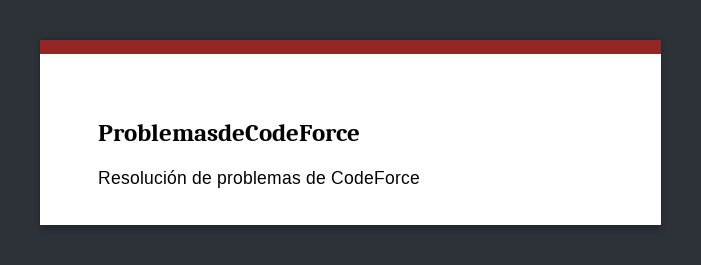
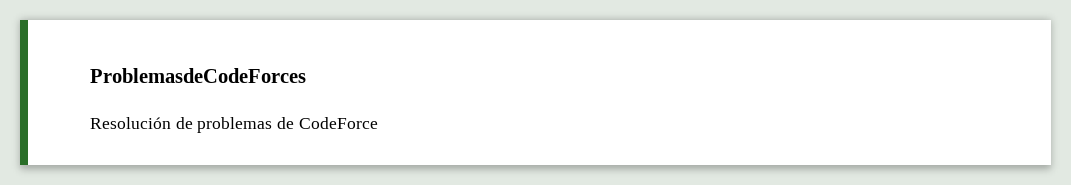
- ProblemasdeCodeForce
+ ProblemasdeCodeForces

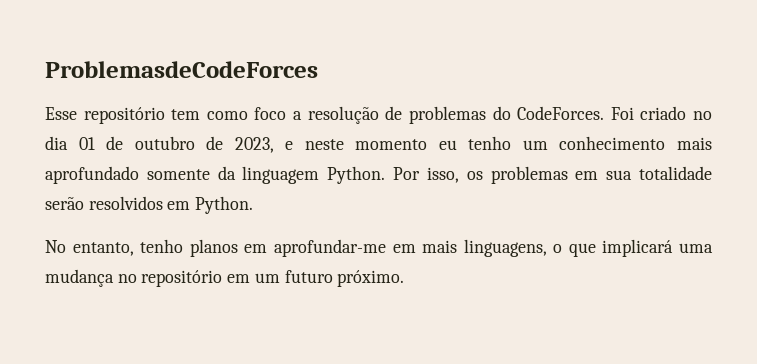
- Resolución de problemas de CodeForce
+ Esse repositório tem como foco a resolução de problemas do CodeForces. Foi criado no dia 01 de outubro de 2023, e neste momento eu tenho um conhecimento mais aprofundado somente da linguagem Python. Por isso, os problemas em sua totalidade serão resolvidos em Python.
+ No entanto, tenho planos em aprofundar-me em mais linguagens, o que implicará uma mudança no repositório em um futuro próximo.

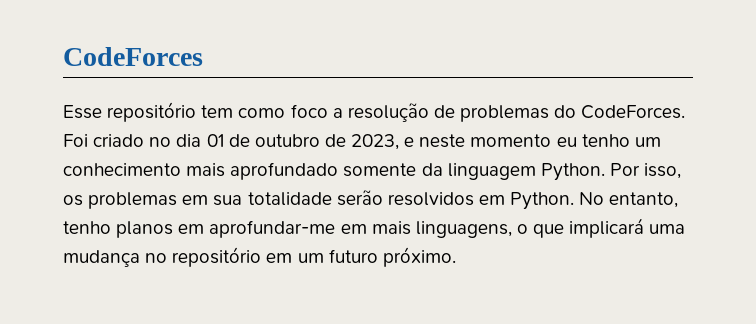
- ProblemasdeCodeForces
+ CodeForces
- Por isso, os problemas em sua totalidade serão resolvidos em Python.
- No entanto, tenho planos em aprofundar-me em mais linguagens, o que implicará uma mudança no repositório em um futuro próximo.
+ Por isso, os problemas em sua totalidade serão resolvidos em Python. No entanto, tenho planos em aprofundar-me em mais linguagens, o que implicará uma mudança no repositório em um futuro próximo.

